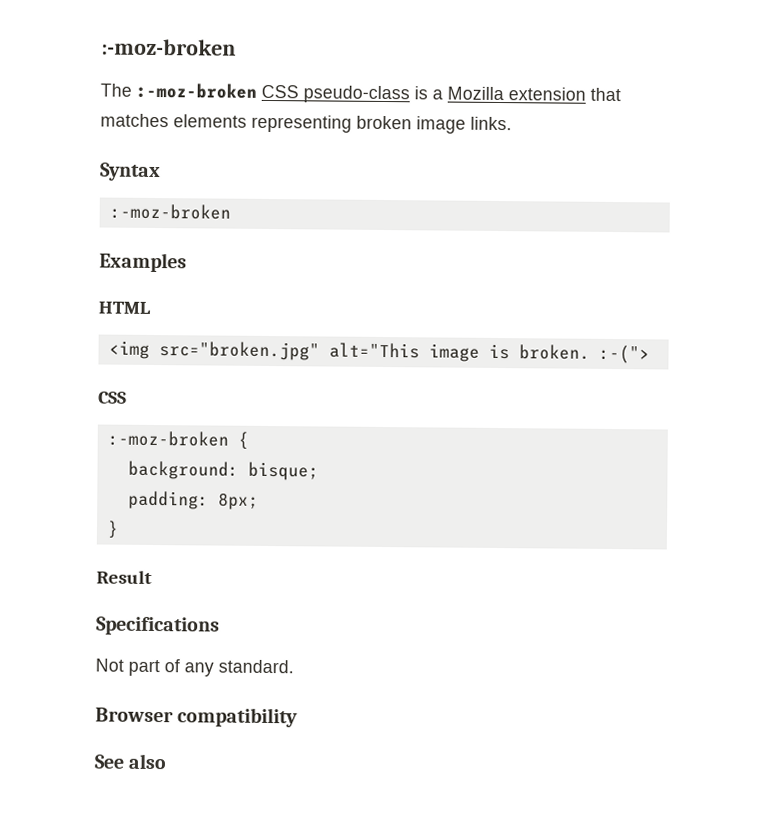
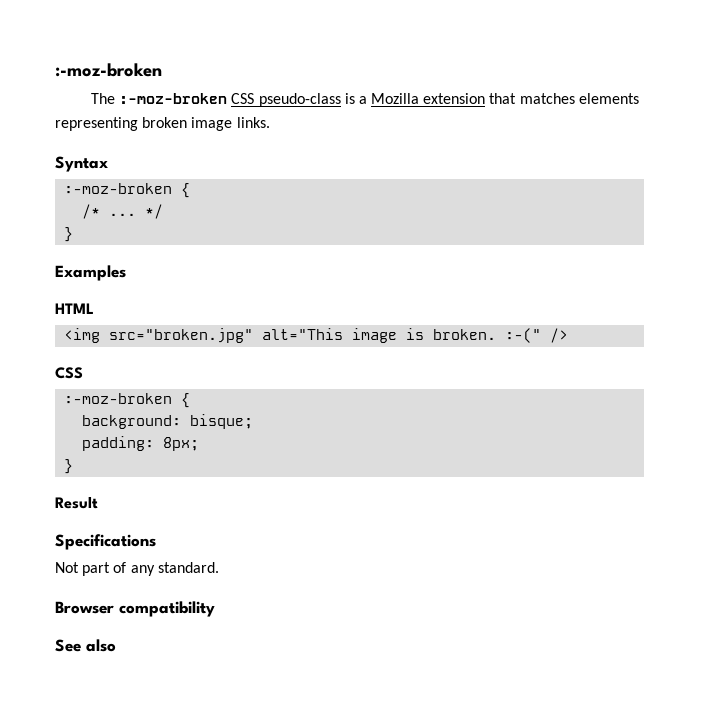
  Syntax
- :-moz-broken
+ :-moz-broken {
+ /* ... */
+ }
- <img src="broken.jpg" alt="This image is broken. :-(">
+ <img src="broken.jpg" alt="This image is broken. :-(" />

